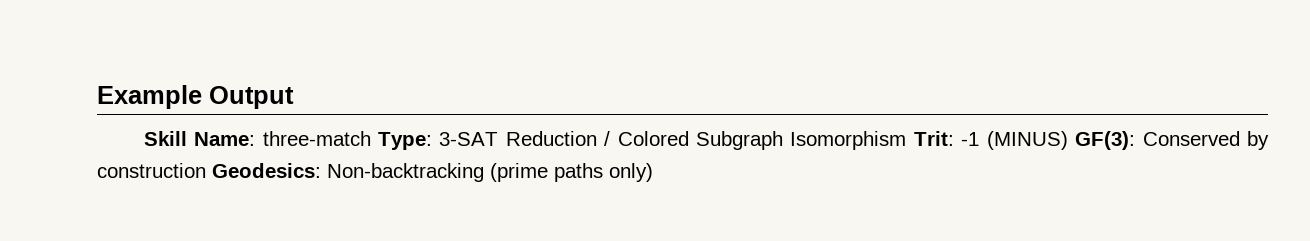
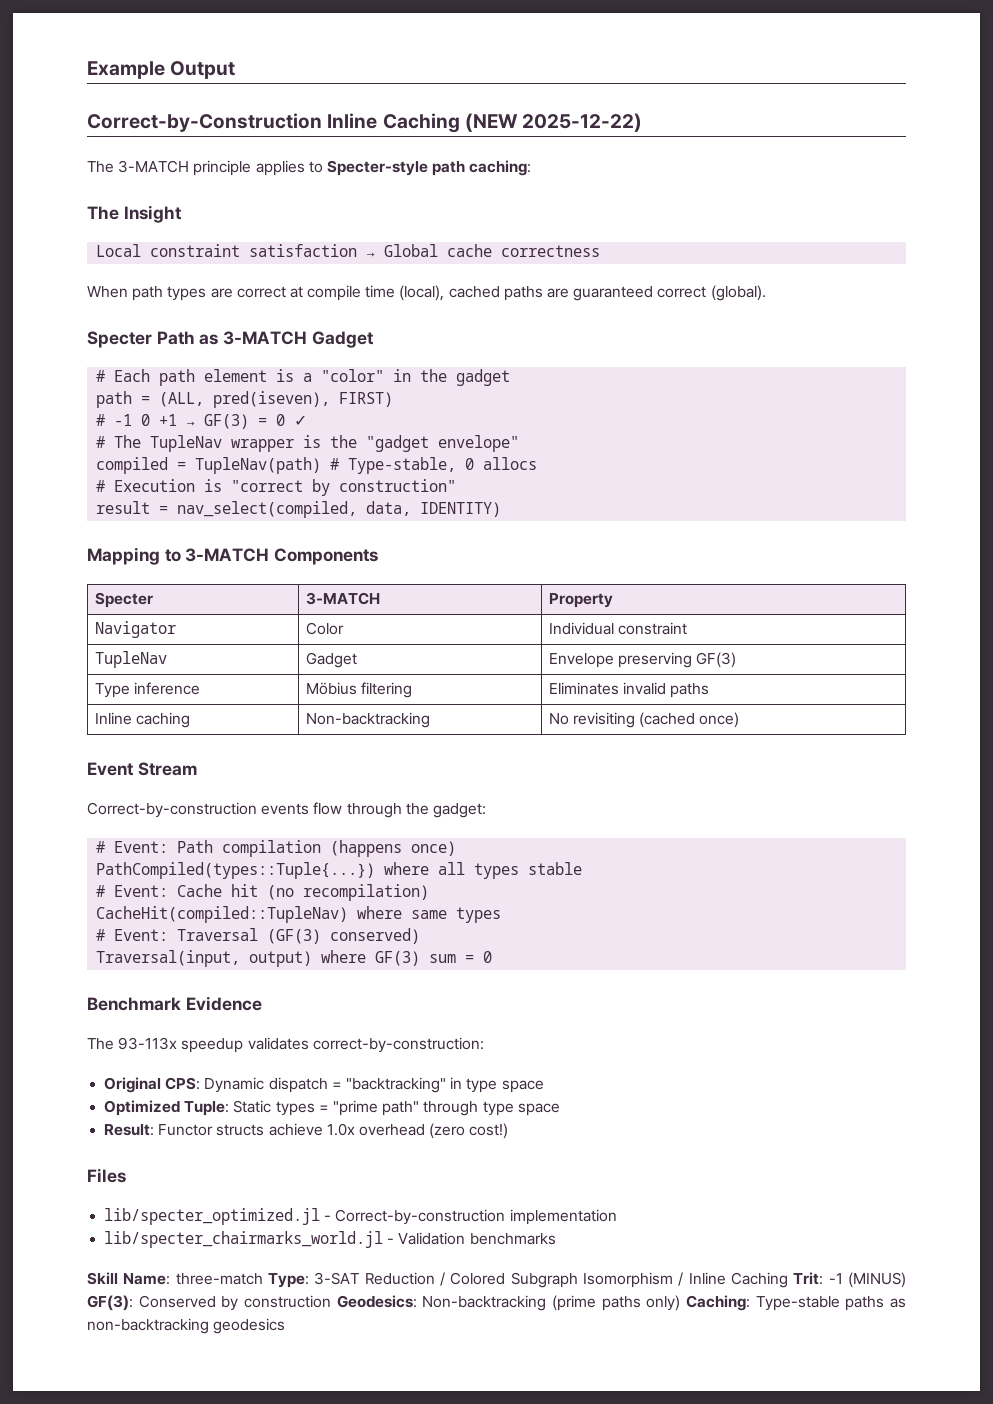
+ Correct-by-Construction Inline Caching (NEW 2025-12-22)
+ The 3-MATCH principle applies to Specter-style path caching:
+ The Insight
+ Local constraint satisfaction → Global cache correctness
+ When path types are correct at compile time (local), cached paths are guaranteed correct (global).
+ Specter Path as 3-MATCH Gadget
+ # Each path element is a "color" in the gadget
+ path = (ALL, pred(iseven), FIRST)
+ # -1 0 +1 → GF(3) = 0 ✓
+ # The TupleNav wrapper is the "gadget envelope"
+ compiled = TupleNav(path) # Type-stable, 0 allocs
+ # Execution is "correct by construction"
+ result = nav_select(compiled, data, IDENTITY)
+ Mapping to 3-MATCH Components
+ Specter | 3-MATCH | Property
+ Navigator | Color | Individual constraint
+ TupleNav | Gadget | Envelope preserving GF(3)
+ Type inference | Möbius filtering | Eliminates invalid paths
+ Inline caching | Non-backtracking | No revisiting (cached once)
+ Event Stream
+ Correct-by-construction events flow through the gadget:
+ # Event: Path compilation (happens once)
+ PathCompiled(types::Tuple{...}) where all types stable
+ # Event: Cache hit (no recompilation)
+ CacheHit(compiled::TupleNav) where same types
+ # Event: Traversal (GF(3) conserved)
+ Traversal(input, output) where GF(3) sum = 0
+ Benchmark Evidence
+ The 93-113x speedup validates correct-by-construction:
+ Original CPS: Dynamic dispatch = "backtracking" in type space
+ Optimized Tuple: Static types = "prime path" through type space
+ Result: Functor structs achieve 1.0x overhead (zero cost!)
+ Files
+ lib/specter_optimized.jl - Correct-by-construction implementation
+ lib/specter_chairmarks_world.jl - Validation benchmarks
- Skill Name: three-match Type: 3-SAT Reduction / Colored Subgraph Isomorphism Trit: -1 (MINUS) GF(3): Conserved by construction Geodesics: Non-backtracking (prime paths only)
+ Skill Name: three-match Type: 3-SAT Reduction / Colored Subgraph Isomorphism / Inline Caching Trit: -1 (MINUS) GF(3): Conserved by construction Geodesics: Non-backtracking (prime paths only) Caching: Type-stable paths as non-backtracking geodesics

